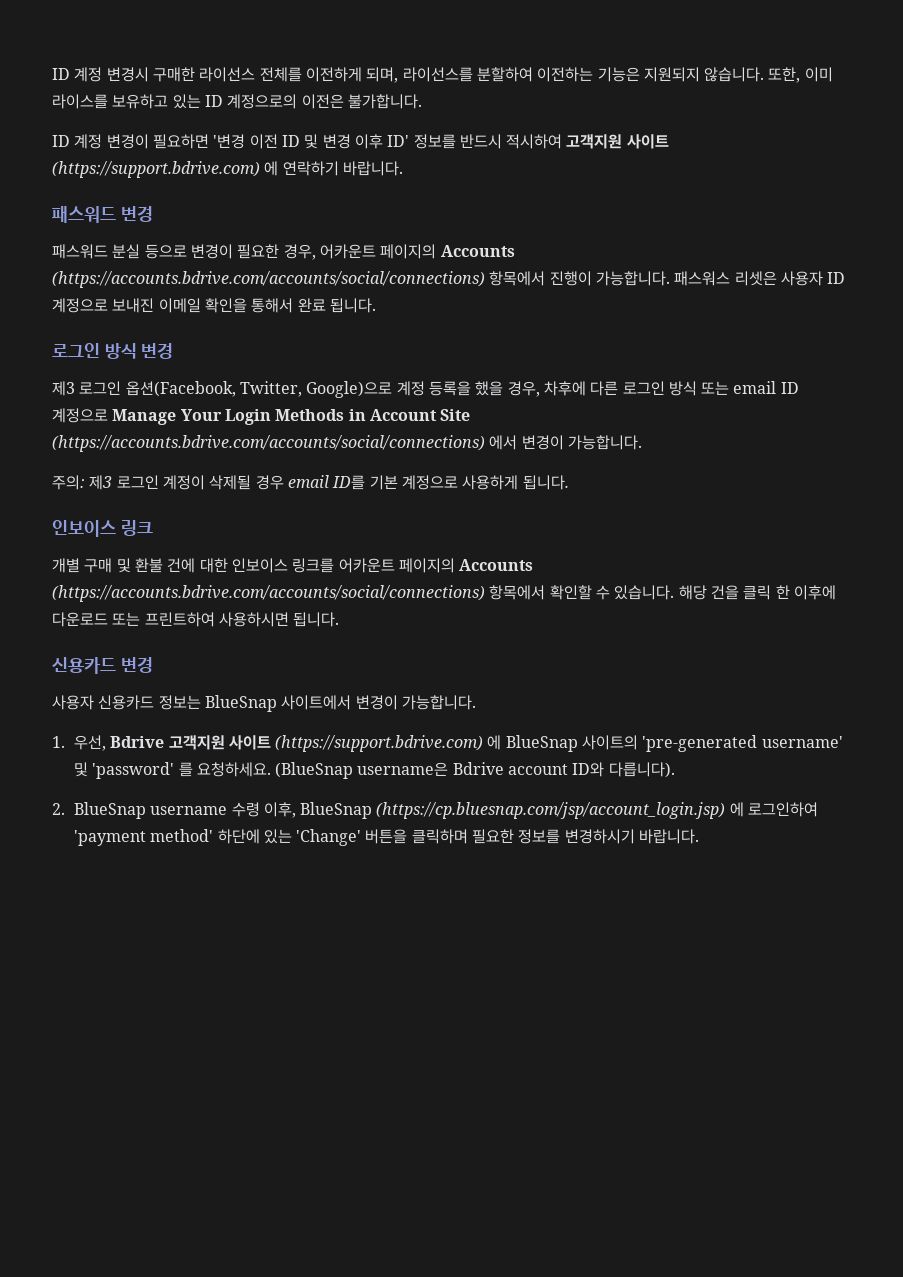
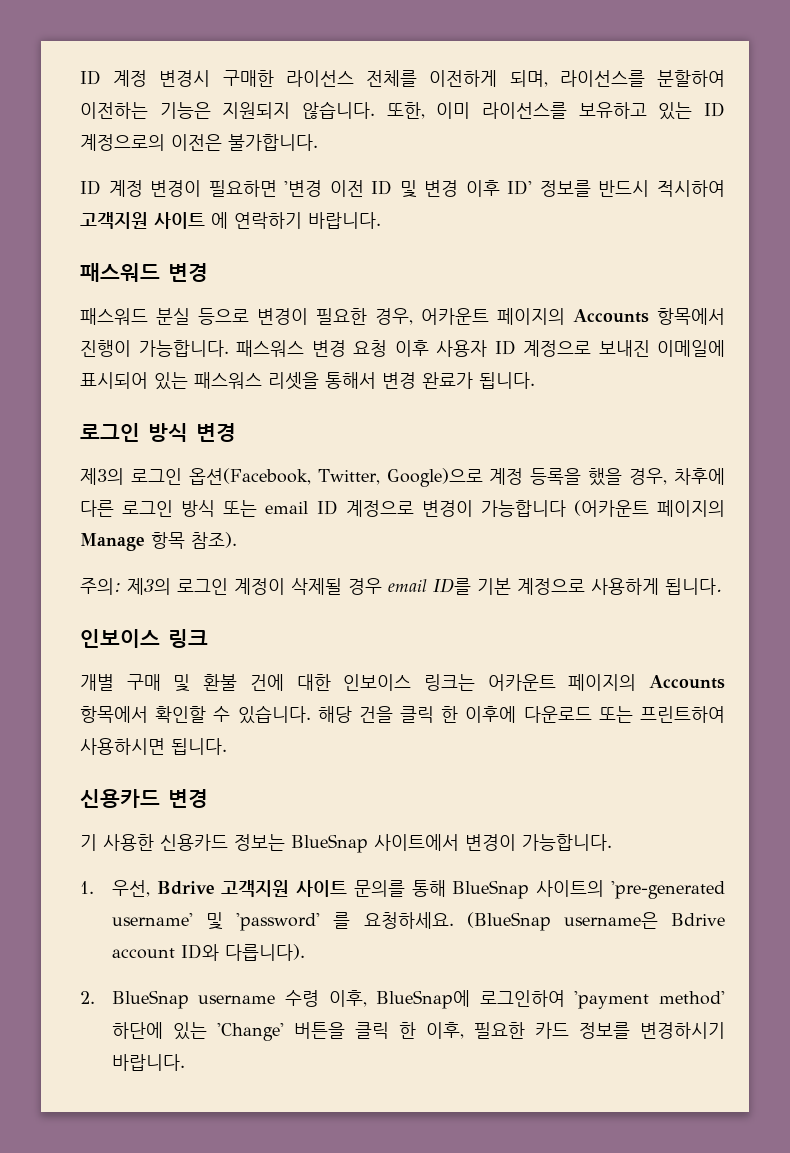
- 또한, 이미 라이스를 보유하고 있는 ID 계정으로의 이전은 불가합니다.
+ 또한, 이미 라이선스를 보유하고 있는 ID 계정으로의 이전은 불가합니다.
- ID 계정 변경이 필요하면 '변경 이전 ID 및 변경 이후 ID' 정보를 반드시 적시하여 고객지원 사이트 (https://support.bdrive.com) 에 연락하기 바랍니다.
+ ID 계정 변경이 필요하면 '변경 이전 ID 및 변경 이후 ID' 정보를 반드시 적시하여 고객지원 사이트 에 연락하기 바랍니다.
- 패스워드 분실 등으로 변경이 필요한 경우, 어카운트 페이지의 Accounts (https://accounts.bdrive.com/accounts/social/connections) 항목에서 진행이 가능합니다.
+ 패스워드 분실 등으로 변경이 필요한 경우, 어카운트 페이지의 Accounts 항목에서 진행이 가능합니다.
- 패스워스 리셋은 사용자 ID 계정으로 보내진 이메일 확인을 통해서 완료 됩니다.
+ 패스워스 변경 요청 이후 사용자 ID 계정으로 보내진 이메일에 표시되어 있는 패스워스 리셋을 통해서 변경 완료가 됩니다.
- 제3 로그인 옵션(Facebook, Twitter, Google)으로 계정 등록을 했을 경우, 차후에 다른 로그인 방식 또는 email ID 계정으로 Manage Your Login Methods in Account Site (https://accounts.bdrive.com/accounts/social/connections) 에서 변경이 가능합니다.
+ 제3의 로그인 옵션(Facebook, Twitter, Google)으로 계정 등록을 했을 경우, 차후에 다른 로그인 방식 또는 email ID 계정으로 변경이 가능합니다 (어카운트 페이지의 Manage 항목 참조).
- 주의: 제3 로그인 계정이 삭제될 경우 email ID를 기본 계정으로 사용하게 됩니다.
+ 주의: 제3의 로그인 계정이 삭제될 경우 email ID를 기본 계정으로 사용하게 됩니다.
- 개별 구매 및 환불 건에 대한 인보이스 링크를 어카운트 페이지의 Accounts (https://accounts.bdrive.com/accounts/social/connections) 항목에서 확인할 수 있습니다.
+ 개별 구매 및 환불 건에 대한 인보이스 링크는 어카운트 페이지의 Accounts 항목에서 확인할 수 있습니다.
- 사용자 신용카드 정보는 BlueSnap 사이트에서 변경이 가능합니다.
+ 기 사용한 신용카드 정보는 BlueSnap 사이트에서 변경이 가능합니다.
- 1. 우선, Bdrive 고객지원 사이트 (https://support.bdrive.com) 에 BlueSnap 사이트의 'pre-generated username' 및 'password' 를 요청하세요.
+ 1. 우선, Bdrive 고객지원 사이트 문의를 통해 BlueSnap 사이트의 'pre-generated username' 및 'password' 를 요청하세요.
- 2. BlueSnap username 수령 이후, BlueSnap (https://cp.bluesnap.com/jsp/account_login.jsp) 에 로그인하여 'payment method' 하단에 있는 'Change' 버튼을 클릭하며 필요한 정보를 변경하시기 바랍니다.
+ 2. BlueSnap username 수령 이후, BlueSnap에 로그인하여 'payment method' 하단에 있는 'Change' 버튼을 클릭 한 이후, 필요한 카드 정보를 변경하시기 바랍니다.

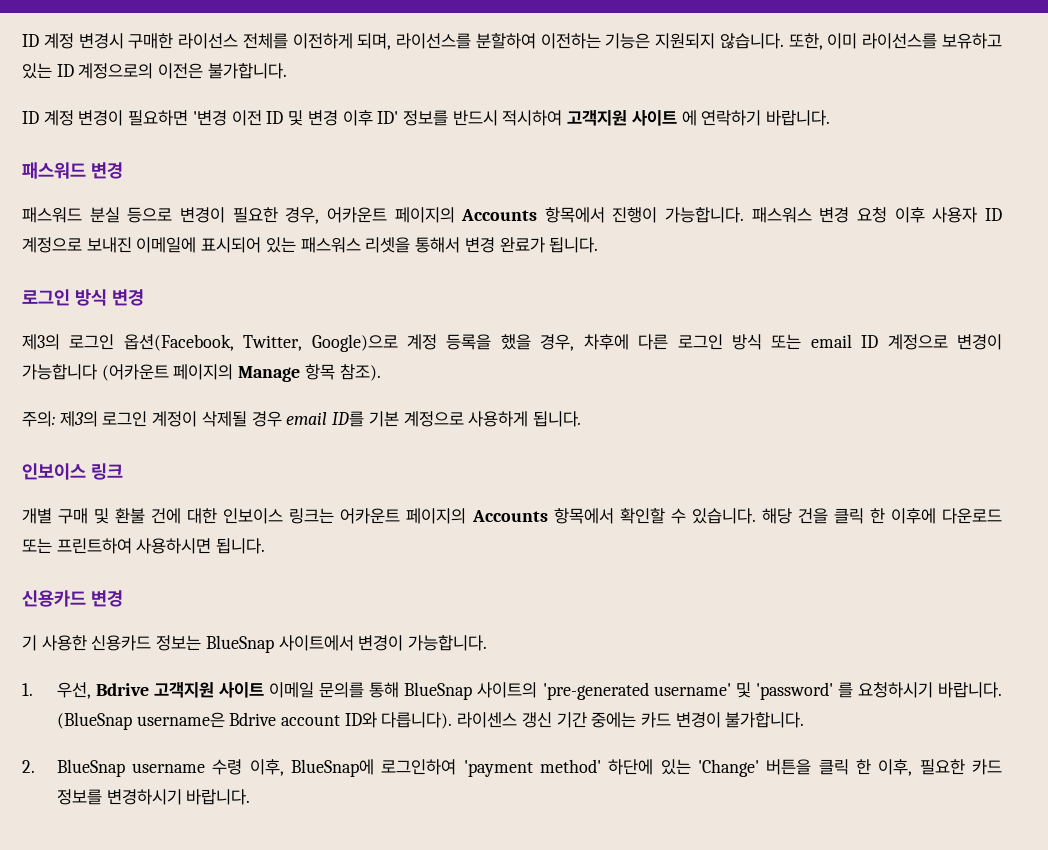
- 1. 우선, Bdrive 고객지원 사이트 문의를 통해 BlueSnap 사이트의 'pre-generated username' 및 'password' 를 요청하세요.
+ 1. 우선, Bdrive 고객지원 사이트 이메일 문의를 통해 BlueSnap 사이트의 'pre-generated username' 및 'password' 를 요청하시기 바랍니다.
+ 라이센스 갱신 기간 중에는 카드 변경이 불가합니다.

